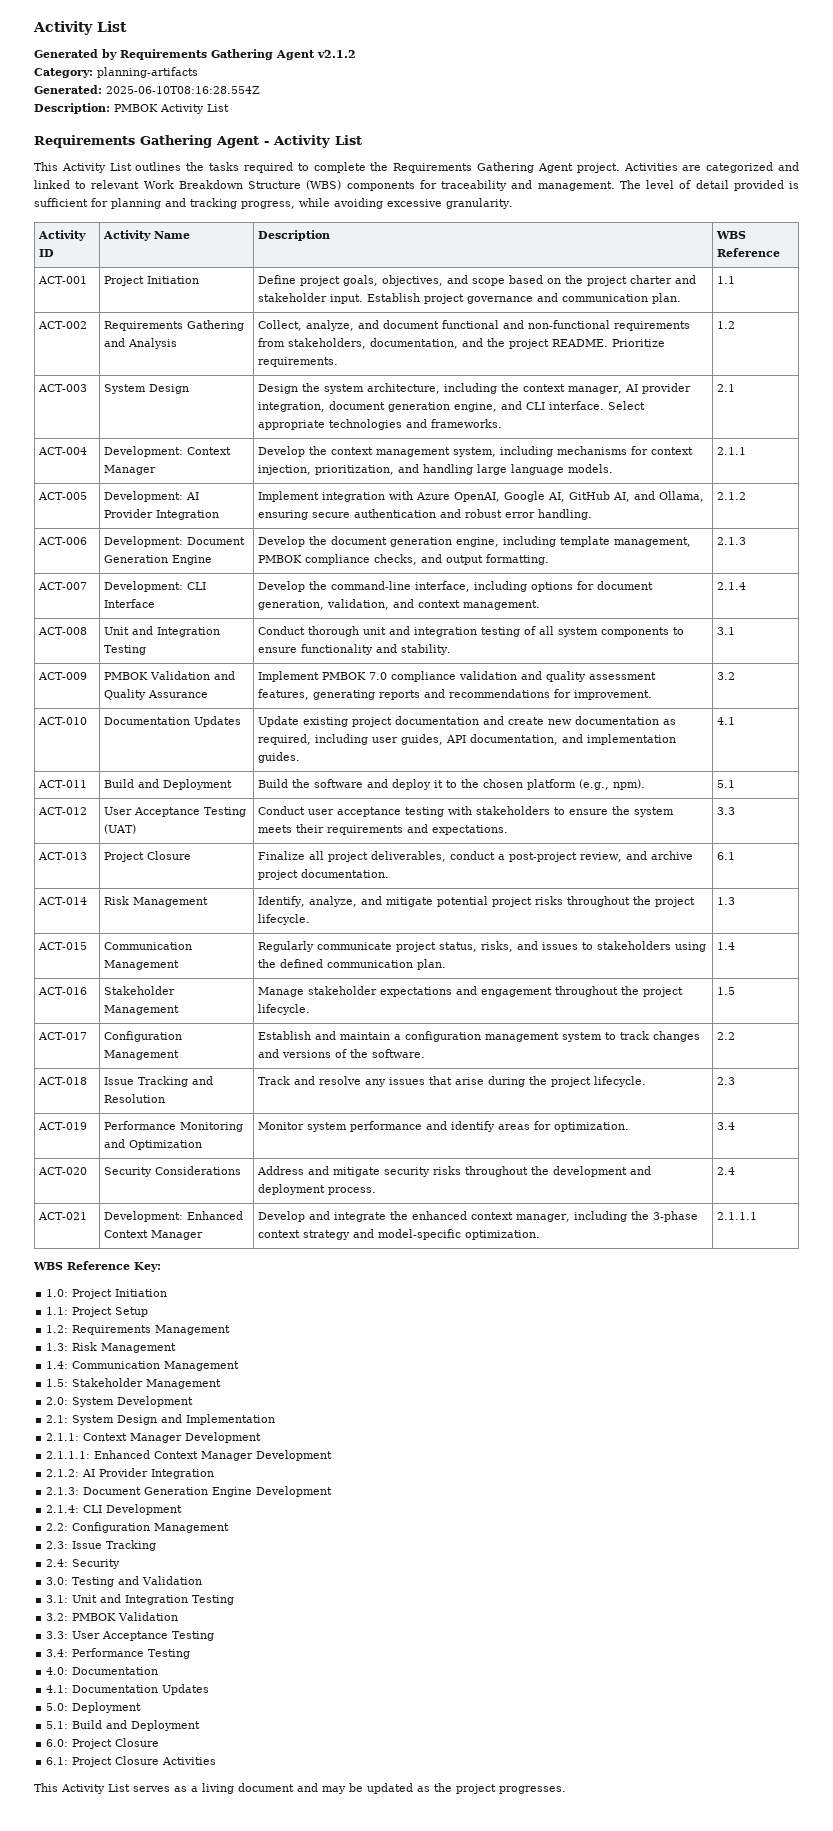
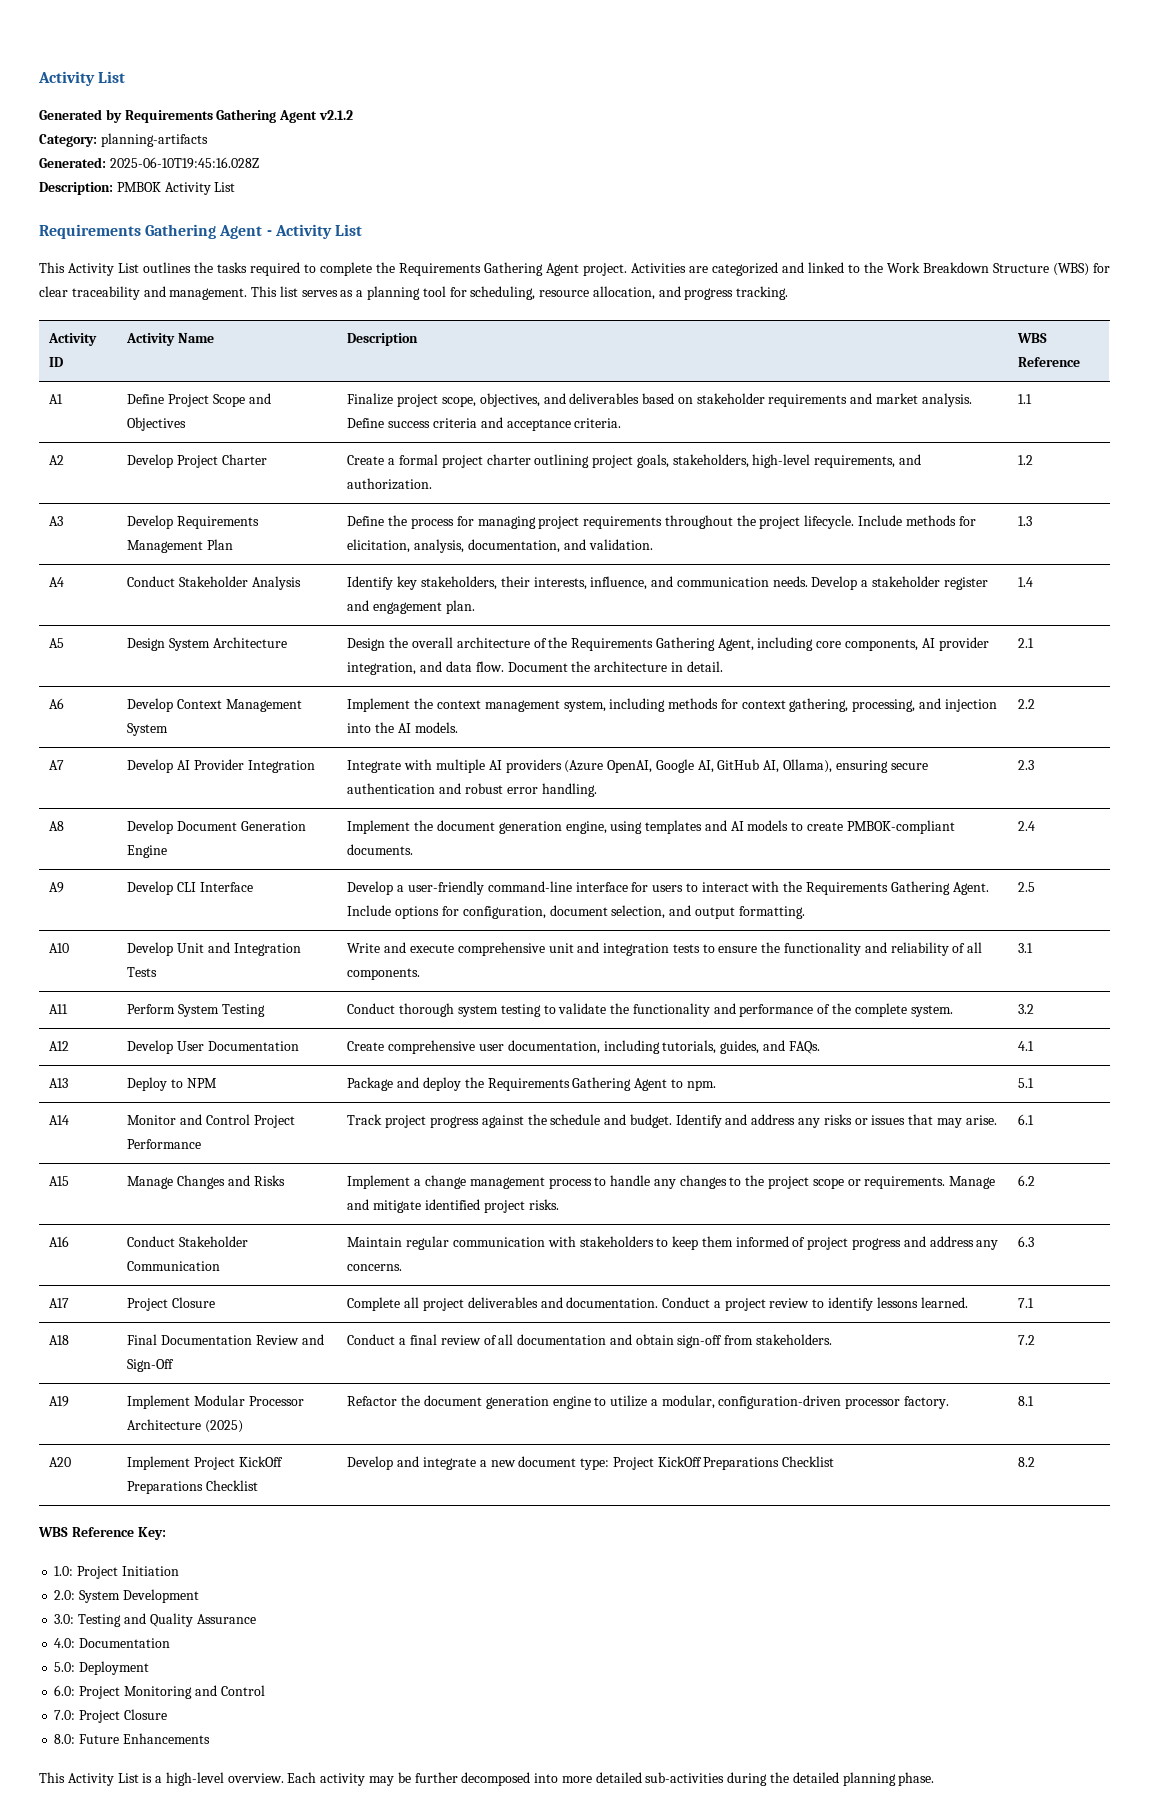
- Generated: 2025-06-10T08:16:28.554Z
+ Generated: 2025-06-10T19:45:16.028Z
- Activities are categorized and linked to relevant Work Breakdown Structure (WBS) components for traceability and management.
+ Activities are categorized and linked to the Work Breakdown Structure (WBS) for clear traceability and management.
- The level of detail provided is sufficient for planning and tracking progress, while avoiding excessive granularity.
+ This list serves as a planning tool for scheduling, resource allocation, and progress tracking.
- ACT-001 | Project Initiation | Define project goals, objectives, and scope based on the project charter and stakeholder input. Establish project governance and communication plan. | 1.1
- ACT-002 | Requirements Gathering and Analysis | Collect, analyze, and document functional and non-functional requirements from stakeholders, documentation, and the project README. Prioritize requirements. | 1.2
- ACT-003 | System Design | Design the system architecture, including the context manager, AI provider integration, document generation engine, and CLI interface. Select appropriate technologies and frameworks. | 2.1
- ACT-004 | Development: Context Manager | Develop the context management system, including mechanisms for context injection, prioritization, and handling large language models. | 2.1.1
- ACT-005 | Development: AI Provider Integration | Implement integration with Azure OpenAI, Google AI, GitHub AI, and Ollama, ensuring secure authentication and robust error handling. | 2.1.2
- ACT-006 | Development: Document Generation Engine | Develop the document generation engine, including template management, PMBOK compliance checks, and output formatting. | 2.1.3
- ACT-007 | Development: CLI Interface | Develop the command-line interface, including options for document generation, validation, and context management. | 2.1.4
- ACT-008 | Unit and Integration Testing | Conduct thorough unit and integration testing of all system components to ensure functionality and stability. | 3.1
- ACT-009 | PMBOK Validation and Quality Assurance | Implement PMBOK 7.0 compliance validation and quality assessment features, generating reports and recommendations for improvement. | 3.2
- ACT-010 | Documentation Updates | Update existing project documentation and create new documentation as required, including user guides, API documentation, and implementation guides. | 4.1
- ACT-011 | Build and Deployment | Build the software and deploy it to the chosen platform (e.g., npm). | 5.1
- ACT-012 | User Acceptance Testing (UAT) | Conduct user acceptance testing with stakeholders to ensure the system meets their requirements and expectations. | 3.3
- ACT-013 | Project Closure | Finalize all project deliverables, conduct a post-project review, and archive project documentation. | 6.1
- ACT-014 | Risk Management | Identify, analyze, and mitigate potential project risks throughout the project lifecycle. | 1.3
- ACT-015 | Communication Management | Regularly communicate project status, risks, and issues to stakeholders using the defined communication plan. | 1.4
- ACT-016 | Stakeholder Management | Manage stakeholder expectations and engagement throughout the project lifecycle. | 1.5
- ACT-017 | Configuration Management | Establish and maintain a configuration management system to track changes and versions of the software. | 2.2
- ACT-018 | Issue Tracking and Resolution | Track and resolve any issues that arise during the project lifecycle. | 2.3
- ACT-019 | Performance Monitoring and Optimization | Monitor system performance and identify areas for optimization. | 3.4
- ACT-020 | Security Considerations | Address and mitigate security risks throughout the development and deployment process. | 2.4
- ACT-021 | Development: Enhanced Context Manager | Develop and integrate the enhanced context manager, including the 3-phase context strategy and model-specific optimization. | 2.1.1.1
+ A1 | Define Project Scope and Objectives | Finalize project scope, objectives, and deliverables based on stakeholder requirements and market analysis. Define success criteria and acceptance criteria. | 1.1
+ A2 | Develop Project Charter | Create a formal project charter outlining project goals, stakeholders, high-level requirements, and authorization. | 1.2
+ A3 | Develop Requirements Management Plan | Define the process for managing project requirements throughout the project lifecycle. Include methods for elicitation, analysis, documentation, and validation. | 1.3
+ A4 | Conduct Stakeholder Analysis | Identify key stakeholders, their interests, influence, and communication needs. Develop a stakeholder register and engagement plan. | 1.4
+ A5 | Design System Architecture | Design the overall architecture of the Requirements Gathering Agent, including core components, AI provider integration, and data flow. Document the architecture in detail. | 2.1
+ A6 | Develop Context Management System | Implement the context management system, including methods for context gathering, processing, and injection into the AI models. | 2.2
+ A7 | Develop AI Provider Integration | Integrate with multiple AI providers (Azure OpenAI, Google AI, GitHub AI, Ollama), ensuring secure authentication and robust error handling. | 2.3
+ A8 | Develop Document Generation Engine | Implement the document generation engine, using templates and AI models to create PMBOK-compliant documents. | 2.4
+ A9 | Develop CLI Interface | Develop a user-friendly command-line interface for users to interact with the Requirements Gathering Agent. Include options for configuration, document selection, and output formatting. | 2.5
+ A10 | Develop Unit and Integration Tests | Write and execute comprehensive unit and integration tests to ensure the functionality and reliability of all components. | 3.1
+ A11 | Perform System Testing | Conduct thorough system testing to validate the functionality and performance of the complete system. | 3.2
+ A12 | Develop User Documentation | Create comprehensive user documentation, including tutorials, guides, and FAQs. | 4.1
+ A13 | Deploy to NPM | Package and deploy the Requirements Gathering Agent to npm. | 5.1
+ A14 | Monitor and Control Project Performance | Track project progress against the schedule and budget. Identify and address any risks or issues that may arise. | 6.1
+ A15 | Manage Changes and Risks | Implement a change management process to handle any changes to the project scope or requirements. Manage and mitigate identified project risks. | 6.2
+ A16 | Conduct Stakeholder Communication | Maintain regular communication with stakeholders to keep them informed of project progress and address any concerns. | 6.3
+ A17 | Project Closure | Complete all project deliverables and documentation. Conduct a project review to identify lessons learned. | 7.1
+ A18 | Final Documentation Review and Sign-Off | Conduct a final review of all documentation and obtain sign-off from stakeholders. | 7.2
+ A19 | Implement Modular Processor Architecture (2025) | Refactor the document generation engine to utilize a modular, configuration-driven processor factory. | 8.1
+ A20 | Implement Project KickOff Preparations Checklist | Develop and integrate a new document type: Project KickOff Preparations Checklist | 8.2
- 1.1: Project Setup
- 1.2: Requirements Management
- 1.3: Risk Management
- 1.4: Communication Management
- 1.5: Stakeholder Management
  2.0: System Development
- 2.1: System Design and Implementation
- 2.1.1: Context Manager Development
- 2.1.1.1: Enhanced Context Manager Development
- 2.1.2: AI Provider Integration
- 2.1.3: Document Generation Engine Development
- 2.1.4: CLI Development
- 2.2: Configuration Management
- 2.3: Issue Tracking
- 2.4: Security
- 3.0: Testing and Validation
- 3.1: Unit and Integration Testing
- 3.2: PMBOK Validation
- 3.3: User Acceptance Testing
- 3.4: Performance Testing
+ 3.0: Testing and Quality Assurance
- 4.1: Documentation Updates
- 5.1: Build and Deployment
- 6.0: Project Closure
- 6.1: Project Closure Activities
- This Activity List serves as a living document and may be updated as the project progresses.
+ 6.0: Project Monitoring and Control
+ 7.0: Project Closure
+ 8.0: Future Enhancements
+ This Activity List is a high-level overview. Each activity may be further decomposed into more detailed sub-activities during the detailed planning phase.

